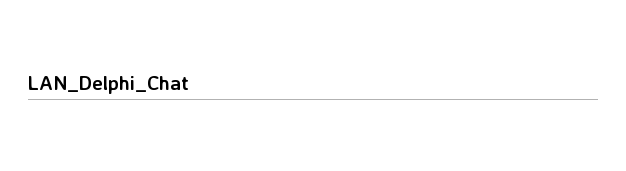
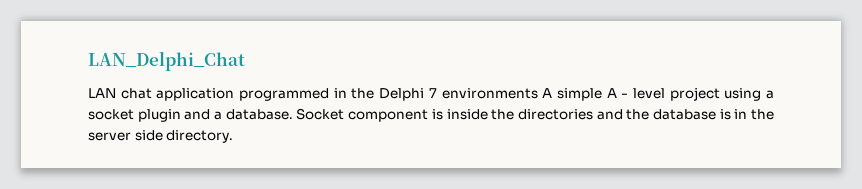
+ LAN chat application programmed in the Delphi 7 environments A simple A - level project using a socket plugin and a database. Socket component is inside the directories and the database is in the server side directory.

